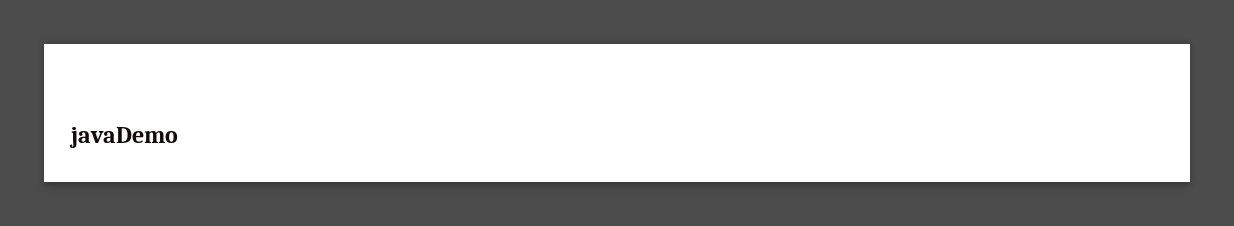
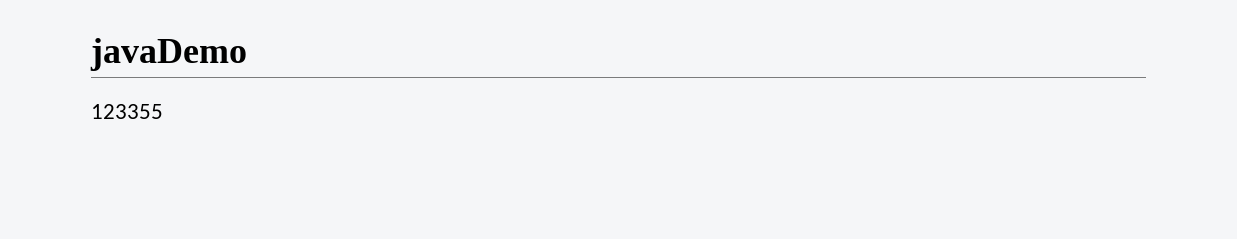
+ 123355

